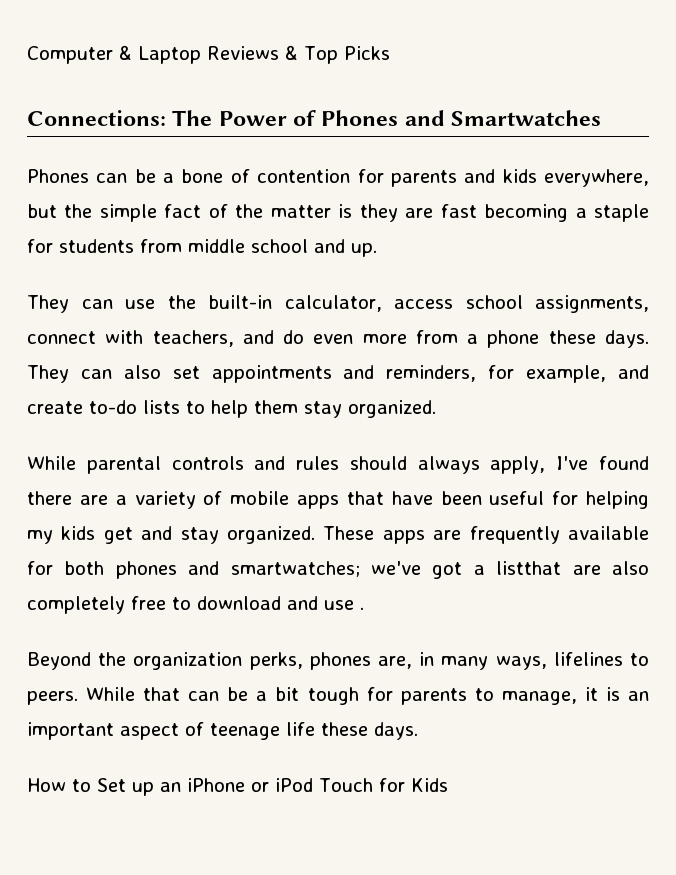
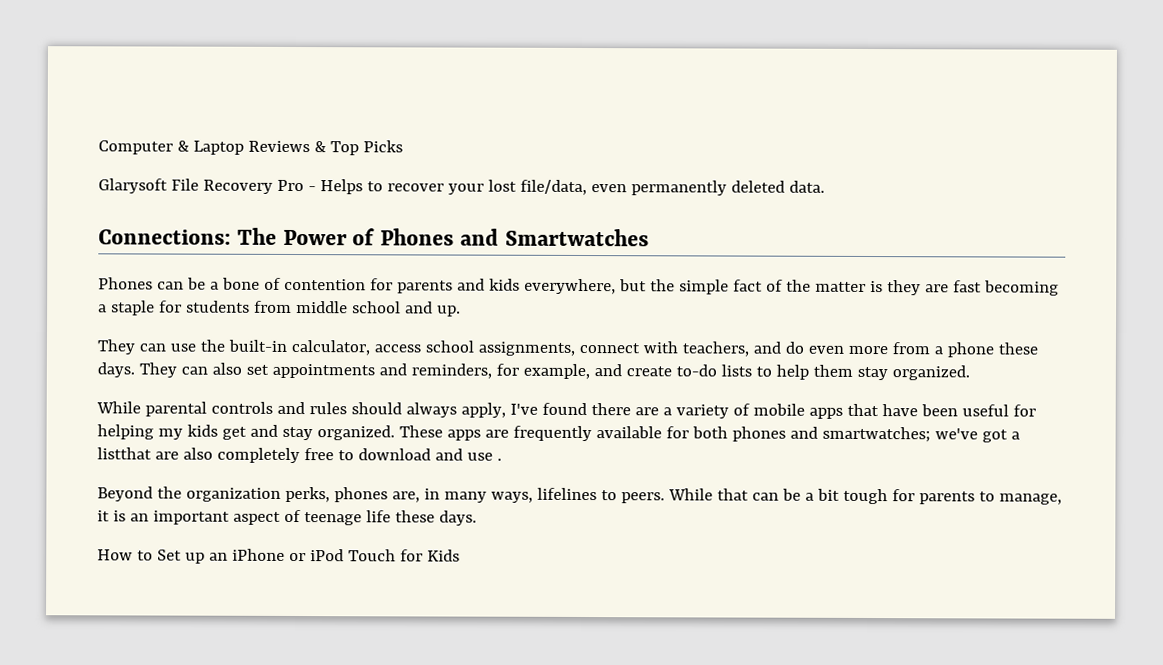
+ Glarysoft File Recovery Pro - Helps to recover your lost file/data, even permanently deleted data.

